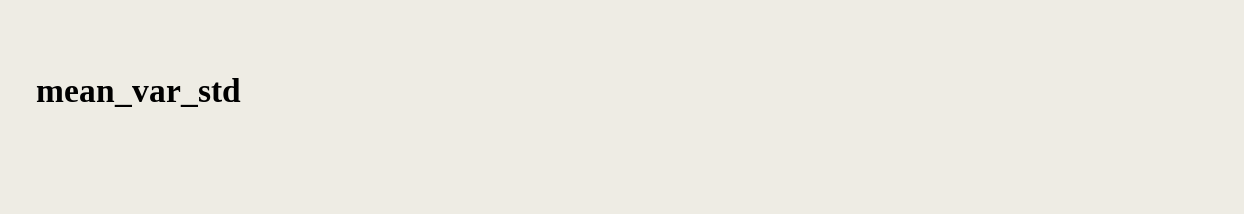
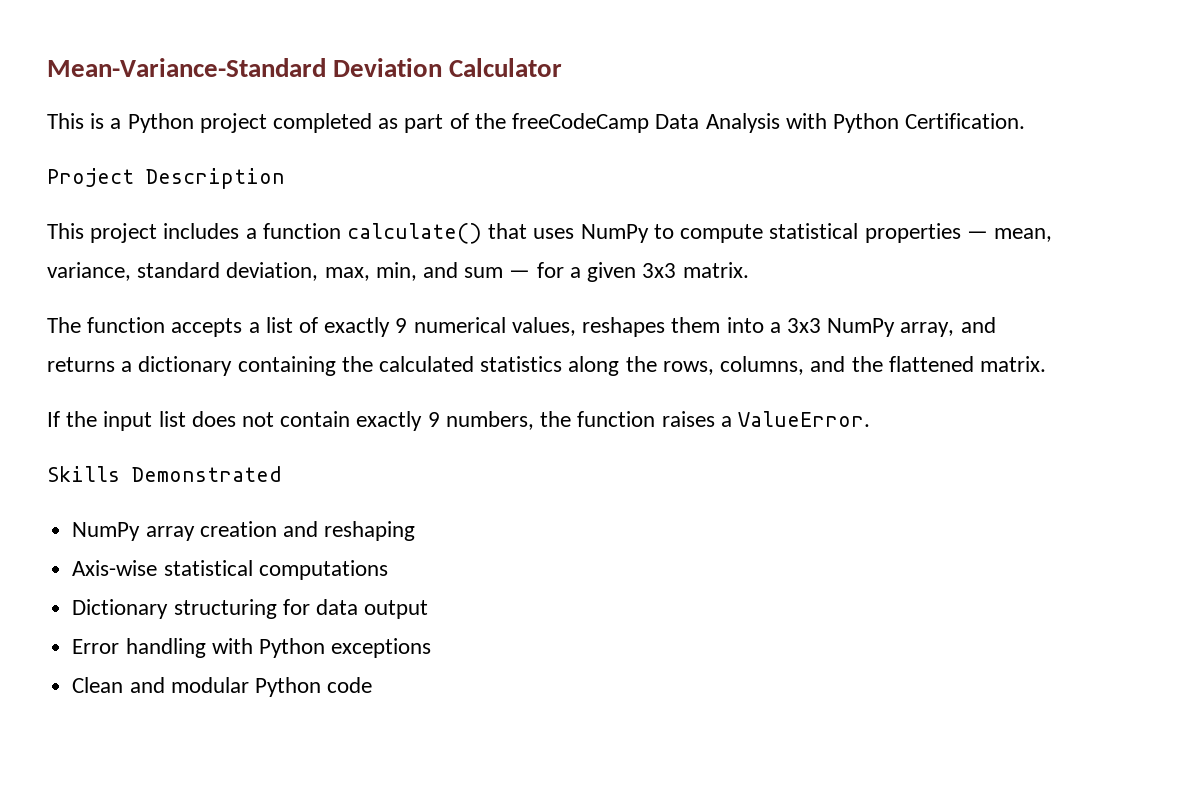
- mean_var_std
+ Mean-Variance-Standard Deviation Calculator
+ This is a Python project completed as part of the freeCodeCamp Data Analysis with Python Certification.
+ Project Description
+ This project includes a function calculate() that uses NumPy to compute statistical properties — mean, variance, standard deviation, max, min, and sum — for a given 3x3 matrix.
+ The function accepts a list of exactly 9 numerical values, reshapes them into a 3x3 NumPy array, and returns a dictionary containing the calculated statistics along the rows, columns, and the flattened matrix.
+ If the input list does not contain exactly 9 numbers, the function raises a ValueError.
+ Skills Demonstrated
+ NumPy array creation and reshaping
+ Axis-wise statistical computations
+ Dictionary structuring for data output
+ Error handling with Python exceptions
+ Clean and modular Python code

